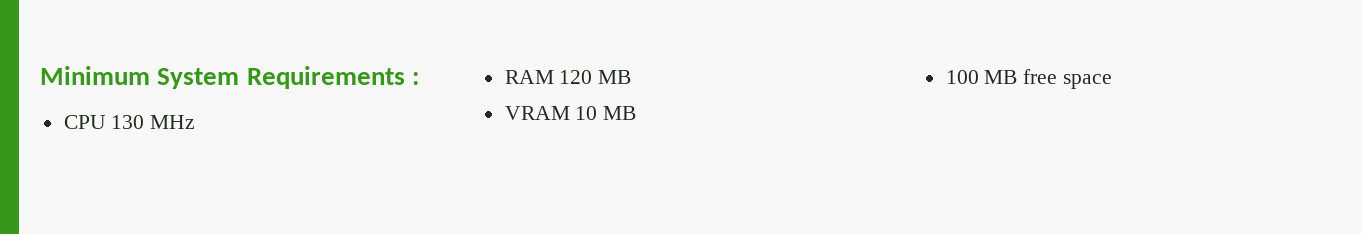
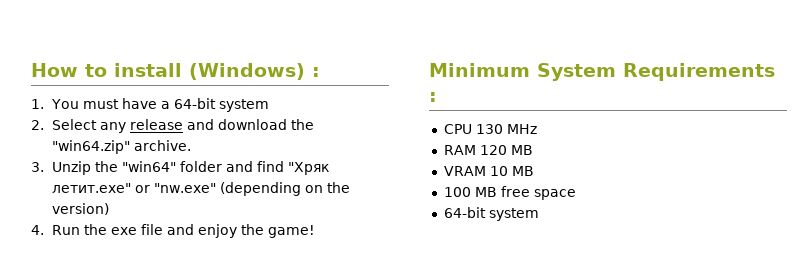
+ How to install (Windows) :
+ 1. You must have a 64-bit system
+ 2. Select any release and download the "win64.zip" archive.
+ 3. Unzip the "win64" folder and find "Хряк летит.exe" or "nw.exe" (depending on the version)
+ 4. Run the exe file and enjoy the game!
  100 MB free space
+ 64-bit system

